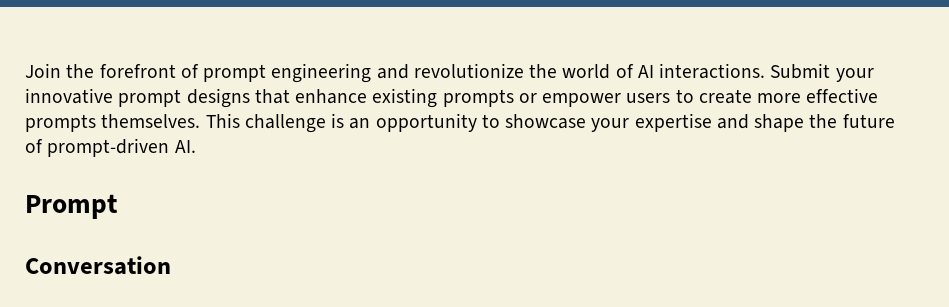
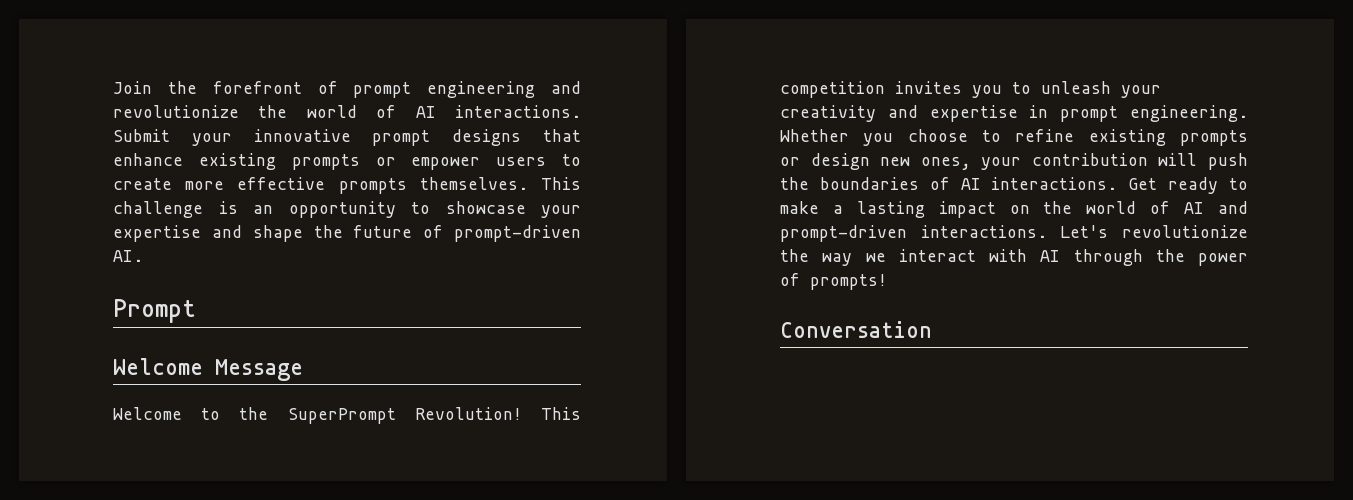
+ Welcome Message
+ Welcome to the SuperPrompt Revolution! This competition invites you to unleash your creativity and expertise in prompt engineering. Whether you choose to refine existing prompts or design new ones, your contribution will push the boundaries of AI interactions. Get ready to make a lasting impact on the world of AI and prompt-driven interactions. Let's revolutionize the way we interact with AI through the power of prompts!

